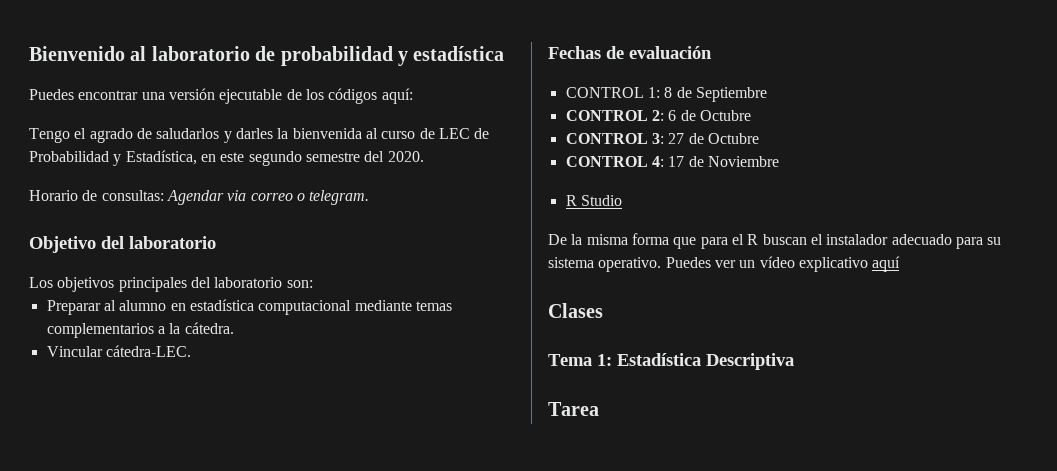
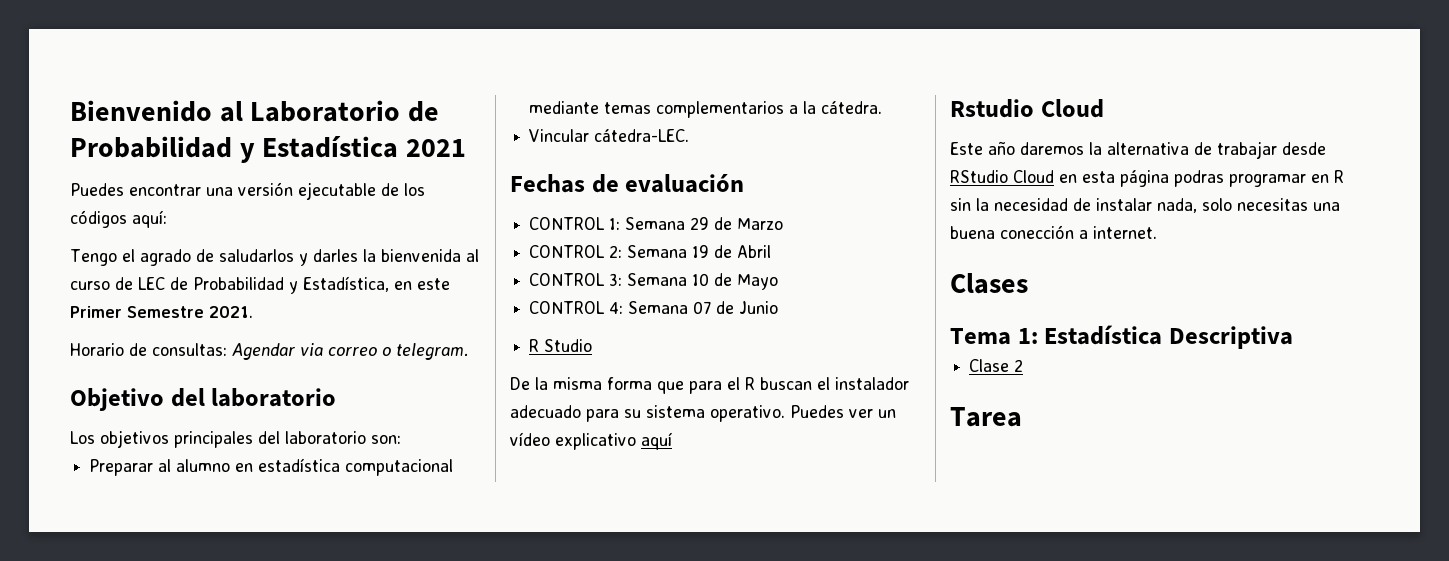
- Bienvenido al laboratorio de probabilidad y estadística
+ Bienvenido al Laboratorio de Probabilidad y Estadística 2021
- Tengo el agrado de saludarlos y darles la bienvenida al curso de LEC de Probabilidad y Estadística, en este segundo semestre del 2020.
+ Tengo el agrado de saludarlos y darles la bienvenida al curso de LEC de Probabilidad y Estadística, en este Primer Semestre 2021.
- CONTROL 1: 8 de Septiembre
- CONTROL 2: 6 de Octubre
- CONTROL 3: 27 de Octubre
- CONTROL 4: 17 de Noviembre
+ CONTROL 1: Semana 29 de Marzo
+ CONTROL 2: Semana 19 de Abril
+ CONTROL 3: Semana 10 de Mayo
+ CONTROL 4: Semana 07 de Junio
+ Rstudio Cloud
+ Este año daremos la alternativa de trabajar desde RStudio Cloud en esta página podras programar en R sin la necesidad de instalar nada, solo necesitas una buena conección a internet.
+ Clase 2

